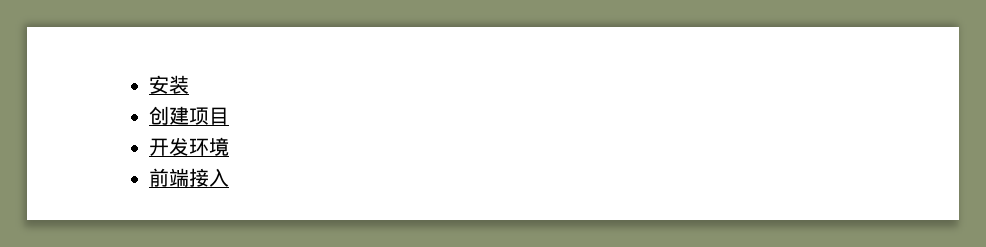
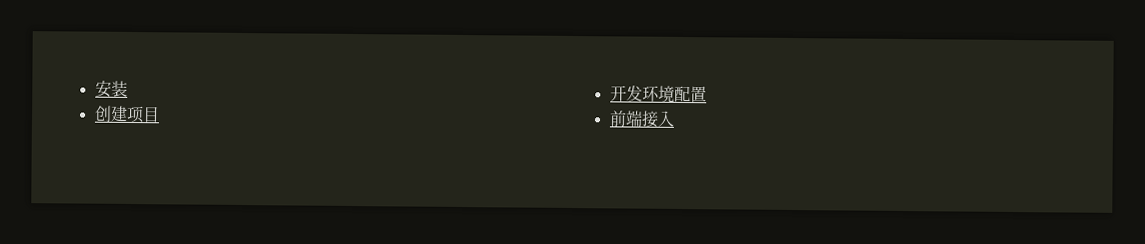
- 开发环境
+ 开发环境配置

